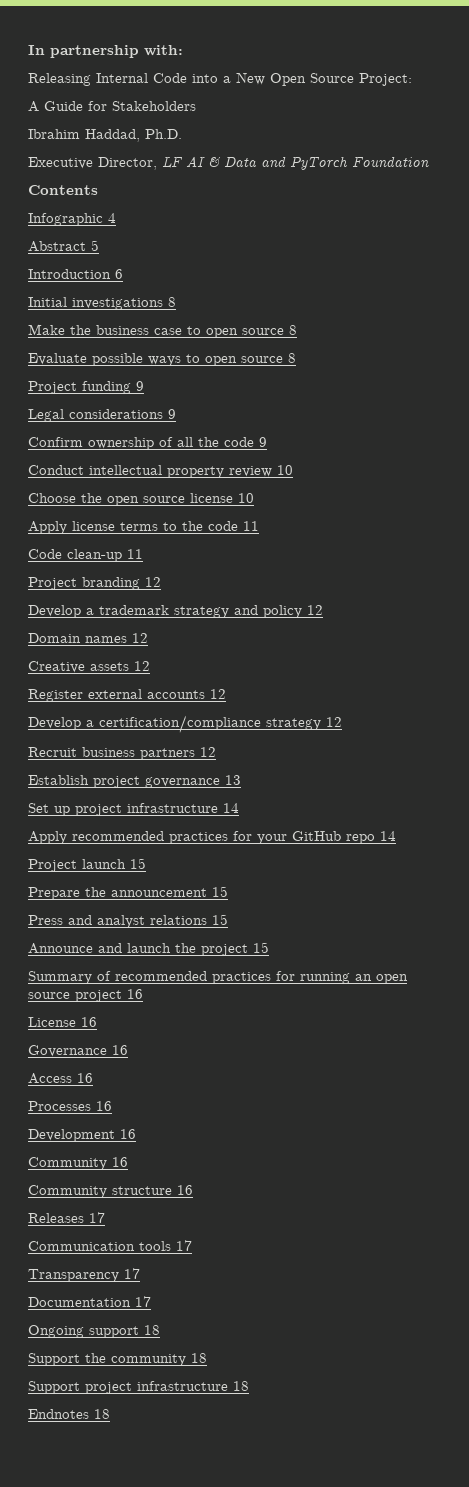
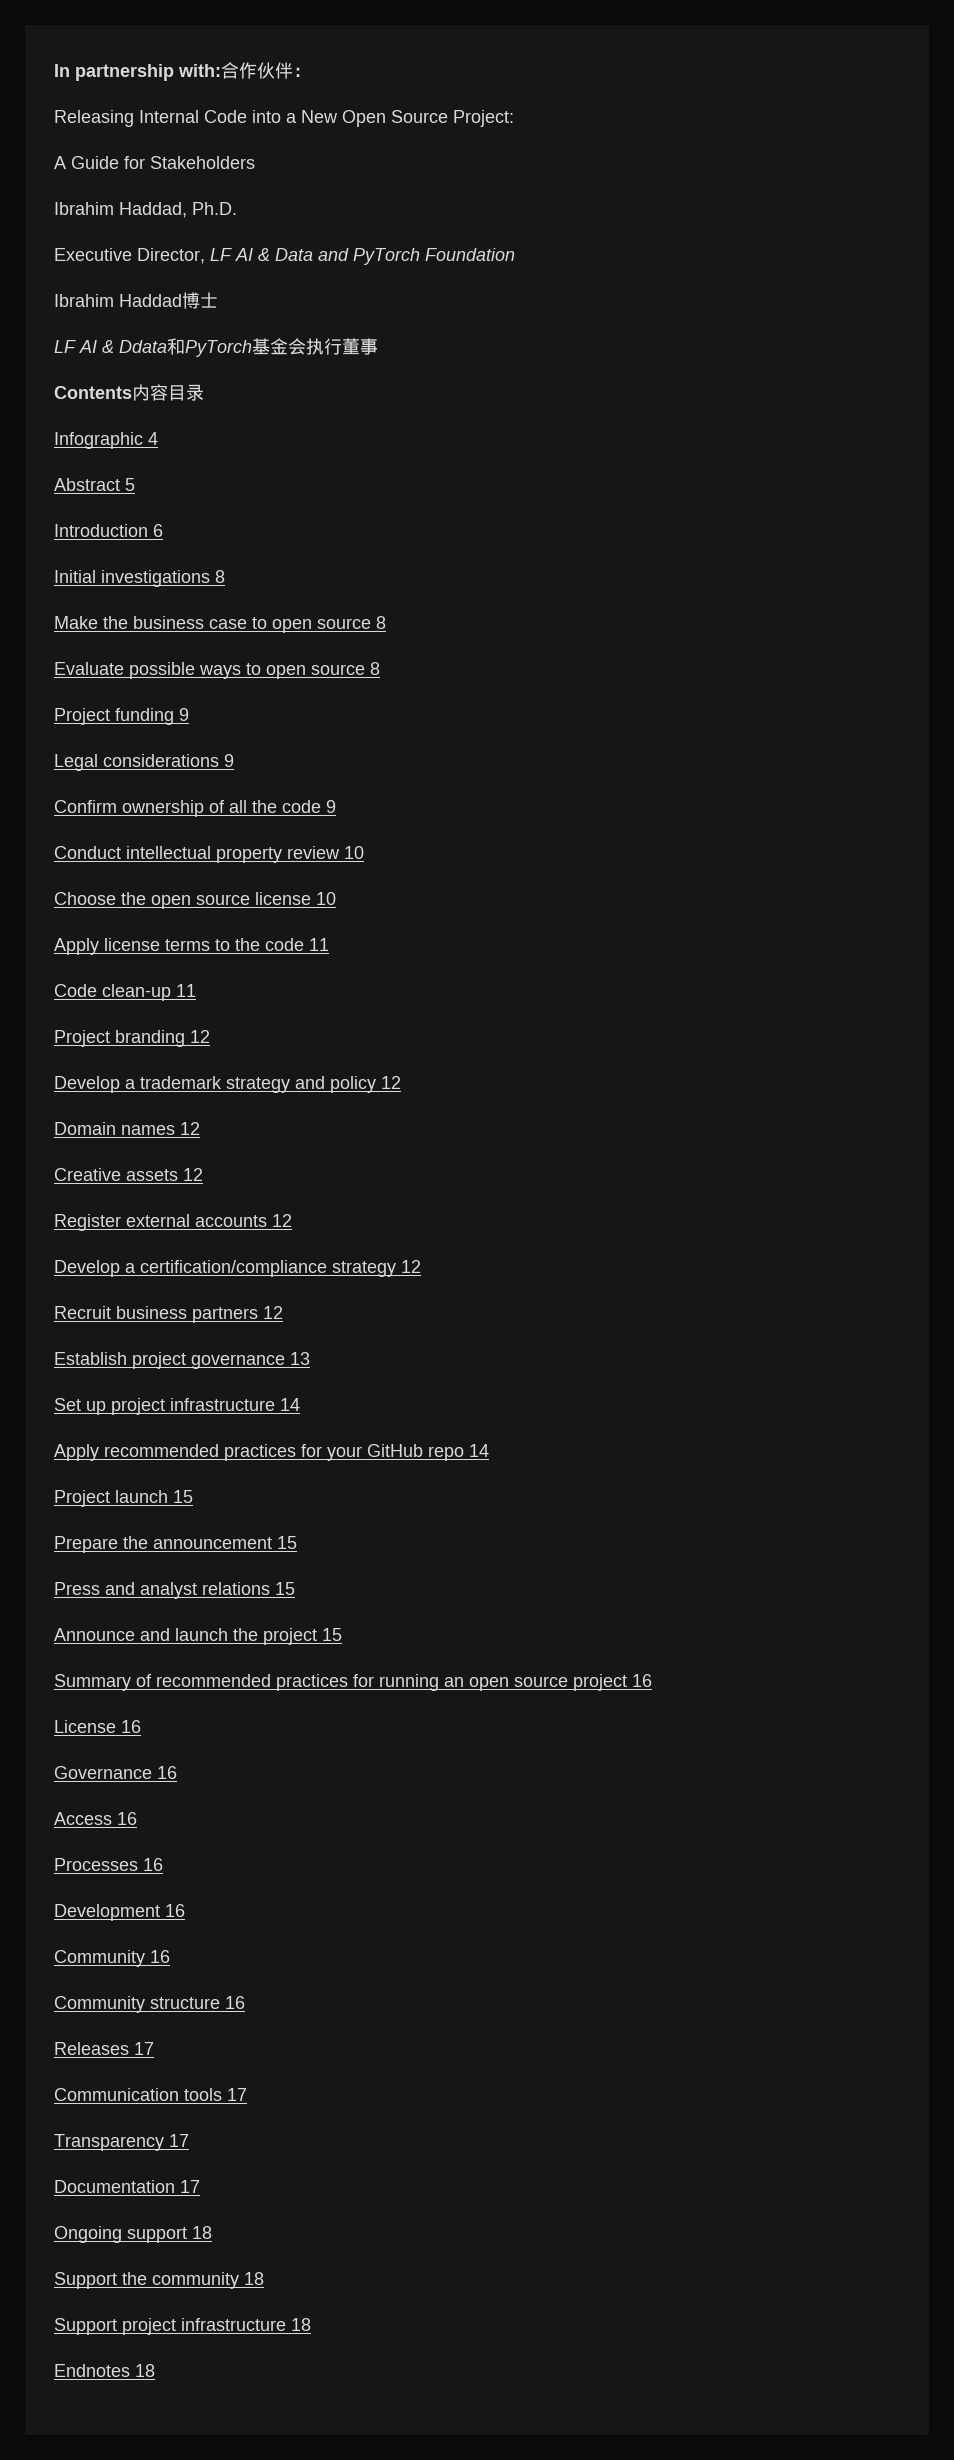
- In partnership with:
+ In partnership with:合作伙伴：
+ Ibrahim Haddad博士
+ LF AI & Ddata和PyTorch基金会执行董事
- Contents
+ Contents内容目录

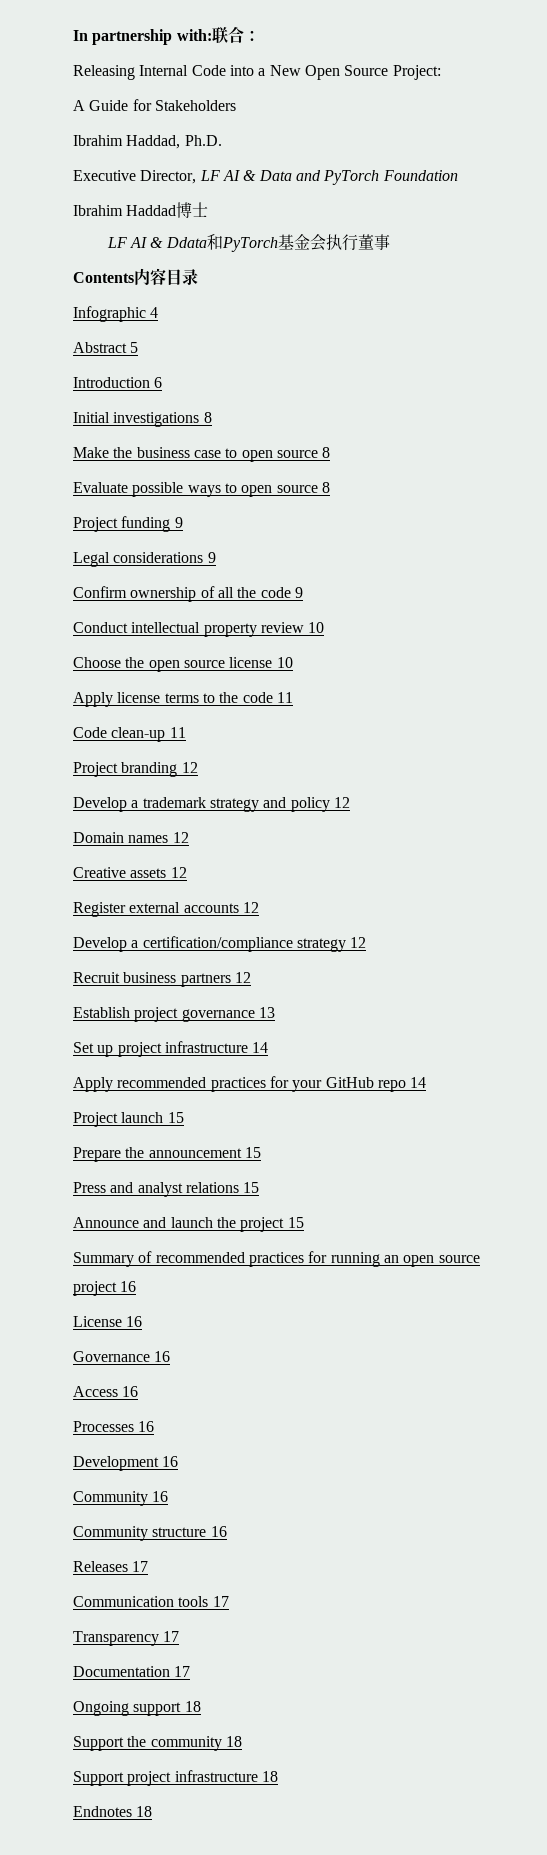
- In partnership with:合作伙伴：
+ In partnership with:联合：

